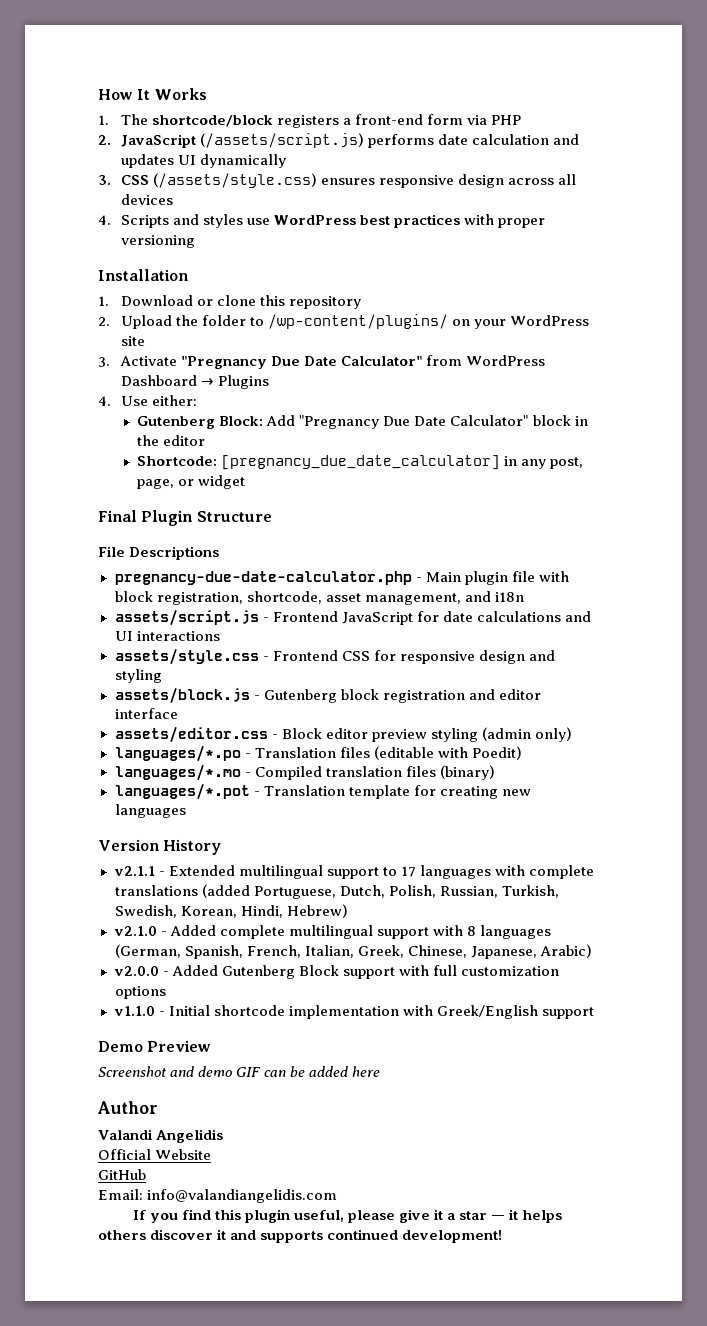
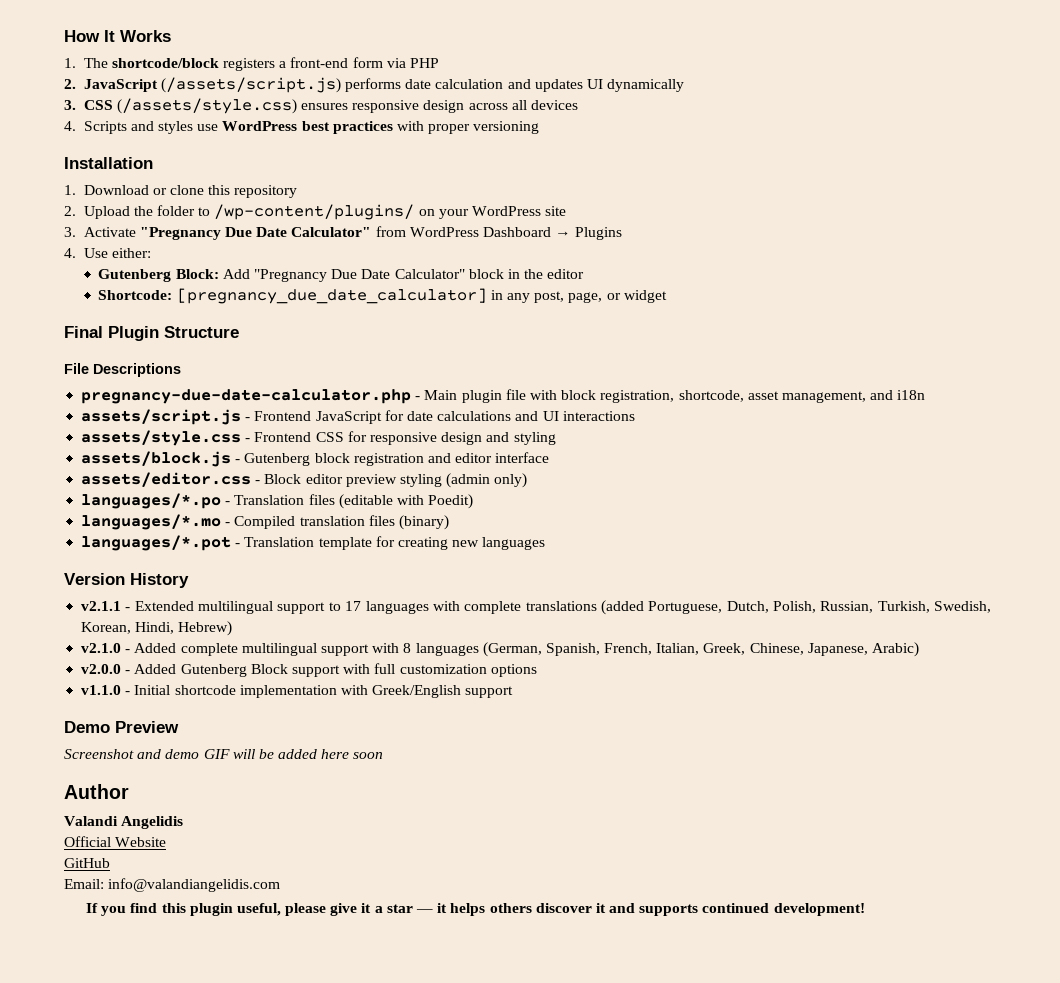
- Screenshot and demo GIF can be added here
+ Screenshot and demo GIF will be added here soon

